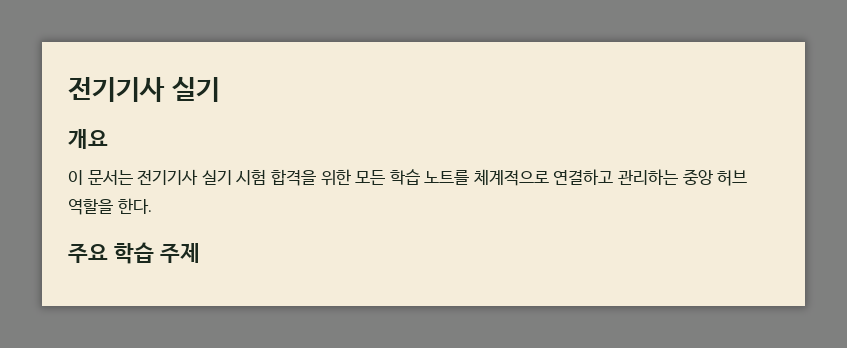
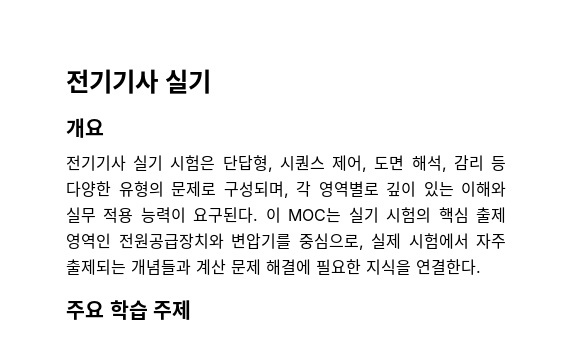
- 이 문서는 전기기사 실기 시험 합격을 위한 모든 학습 노트를 체계적으로 연결하고 관리하는 중앙 허브 역할을 한다.
+ 전기기사 실기 시험은 단답형, 시퀀스 제어, 도면 해석, 감리 등 다양한 유형의 문제로 구성되며, 각 영역별로 깊이 있는 이해와 실무 적용 능력이 요구된다. 이 MOC는 실기 시험의 핵심 출제 영역인 전원공급장치와 변압기를 중심으로, 실제 시험에서 자주 출제되는 개념들과 계산 문제 해결에 필요한 지식을 연결한다.

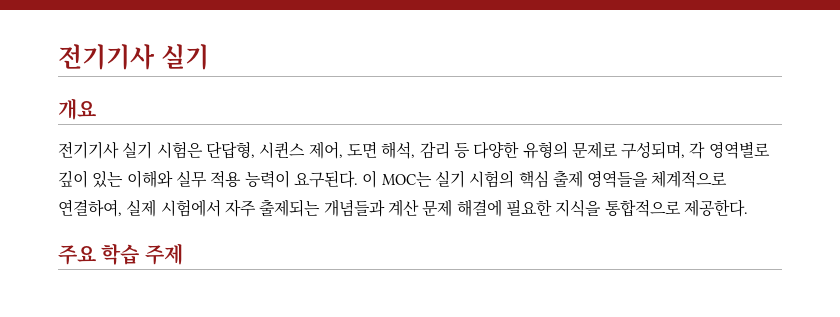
- 전기기사 실기 시험은 단답형, 시퀀스 제어, 도면 해석, 감리 등 다양한 유형의 문제로 구성되며, 각 영역별로 깊이 있는 이해와 실무 적용 능력이 요구된다.
+ 전기기사 실기 시험은 단답형, 시퀸스 제어, 도면 해석, 감리 등 다양한 유형의 문제로 구성되며, 각 영역별로 깊이 있는 이해와 실무 적용 능력이 요구된다.
- 이 MOC는 실기 시험의 핵심 출제 영역인 전원공급장치와 변압기를 중심으로, 실제 시험에서 자주 출제되는 개념들과 계산 문제 해결에 필요한 지식을 연결한다.
+ 이 MOC는 실기 시험의 핵심 출제 영역들을 체계적으로 연결하여, 실제 시험에서 자주 출제되는 개념들과 계산 문제 해결에 필요한 지식을 통합적으로 제공한다.

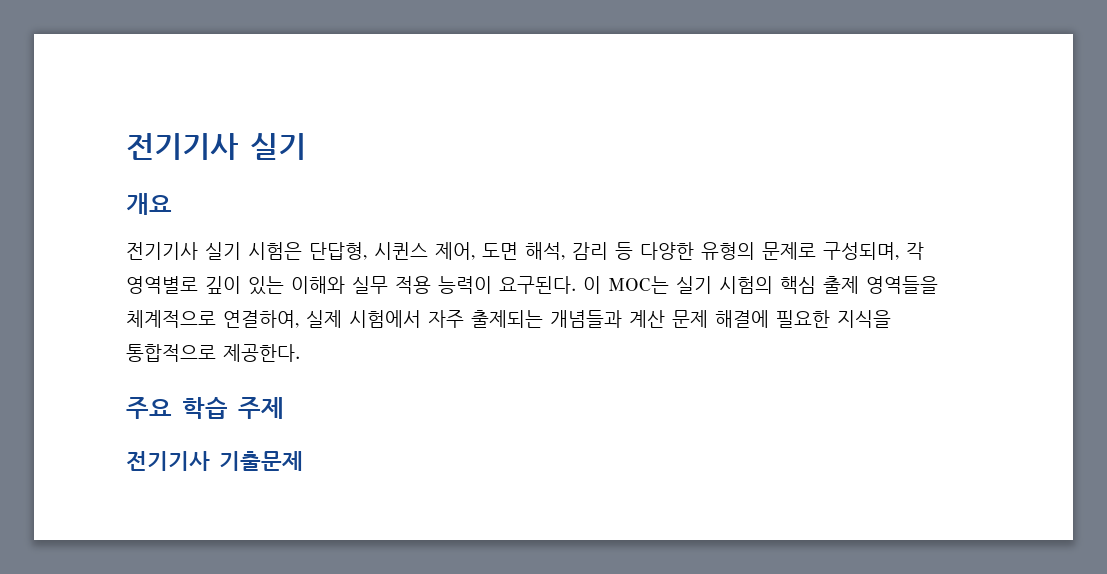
+ 전기기사 기출문제

